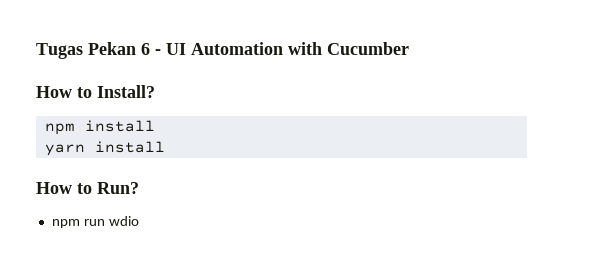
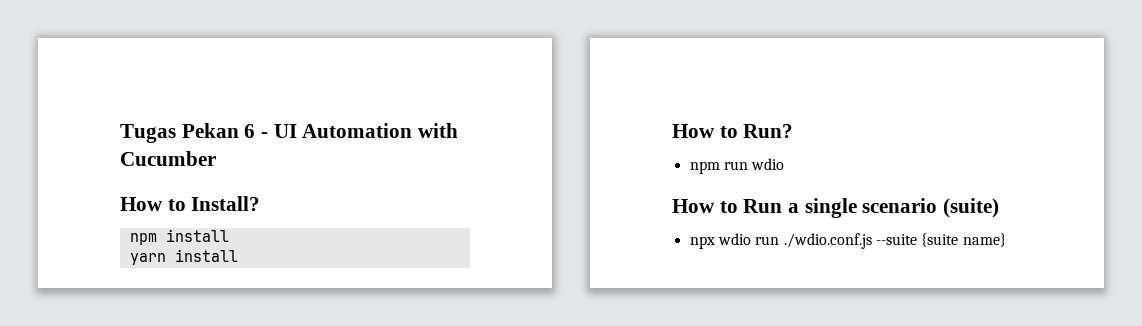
+ How to Run a single scenario (suite)
+ npx wdio run ./wdio.conf.js --suite {suite name}

